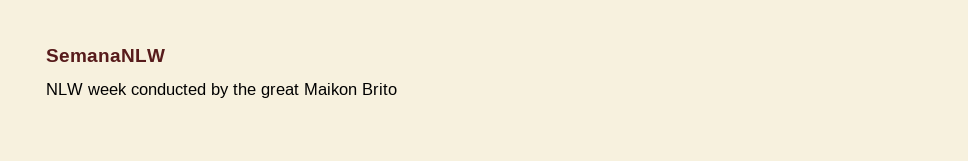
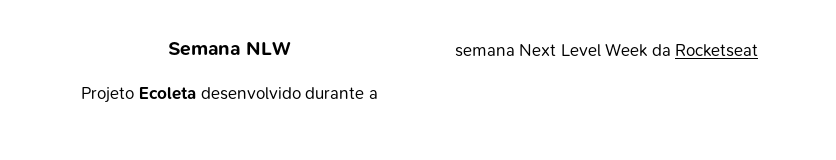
- SemanaNLW
- NLW week conducted by the great Maikon Brito
+ Semana NLW
+ Projeto Ecoleta desenvolvido durante a semana Next Level Week da Rocketseat

